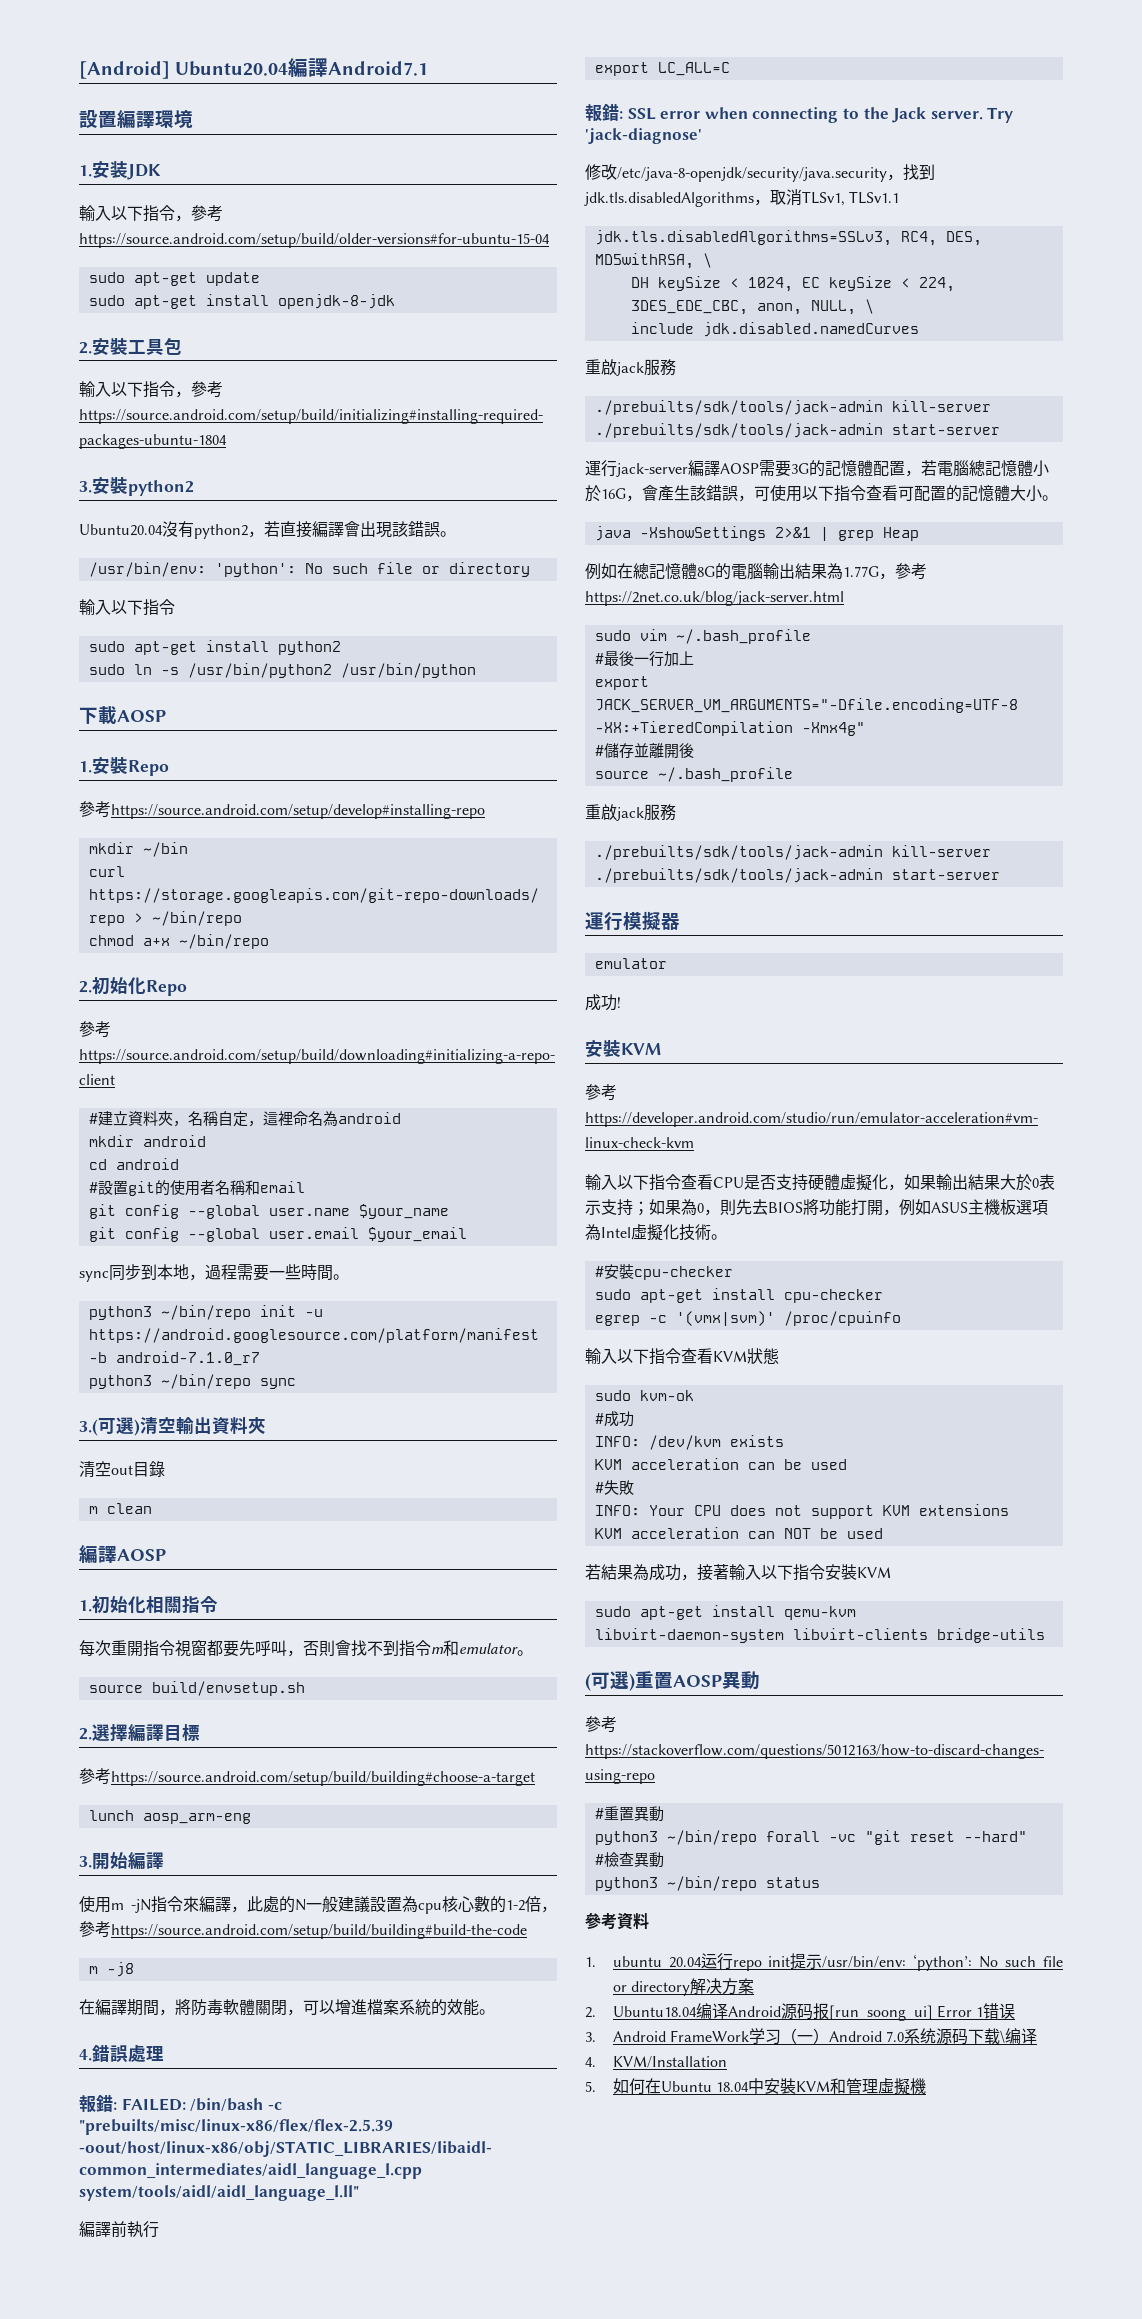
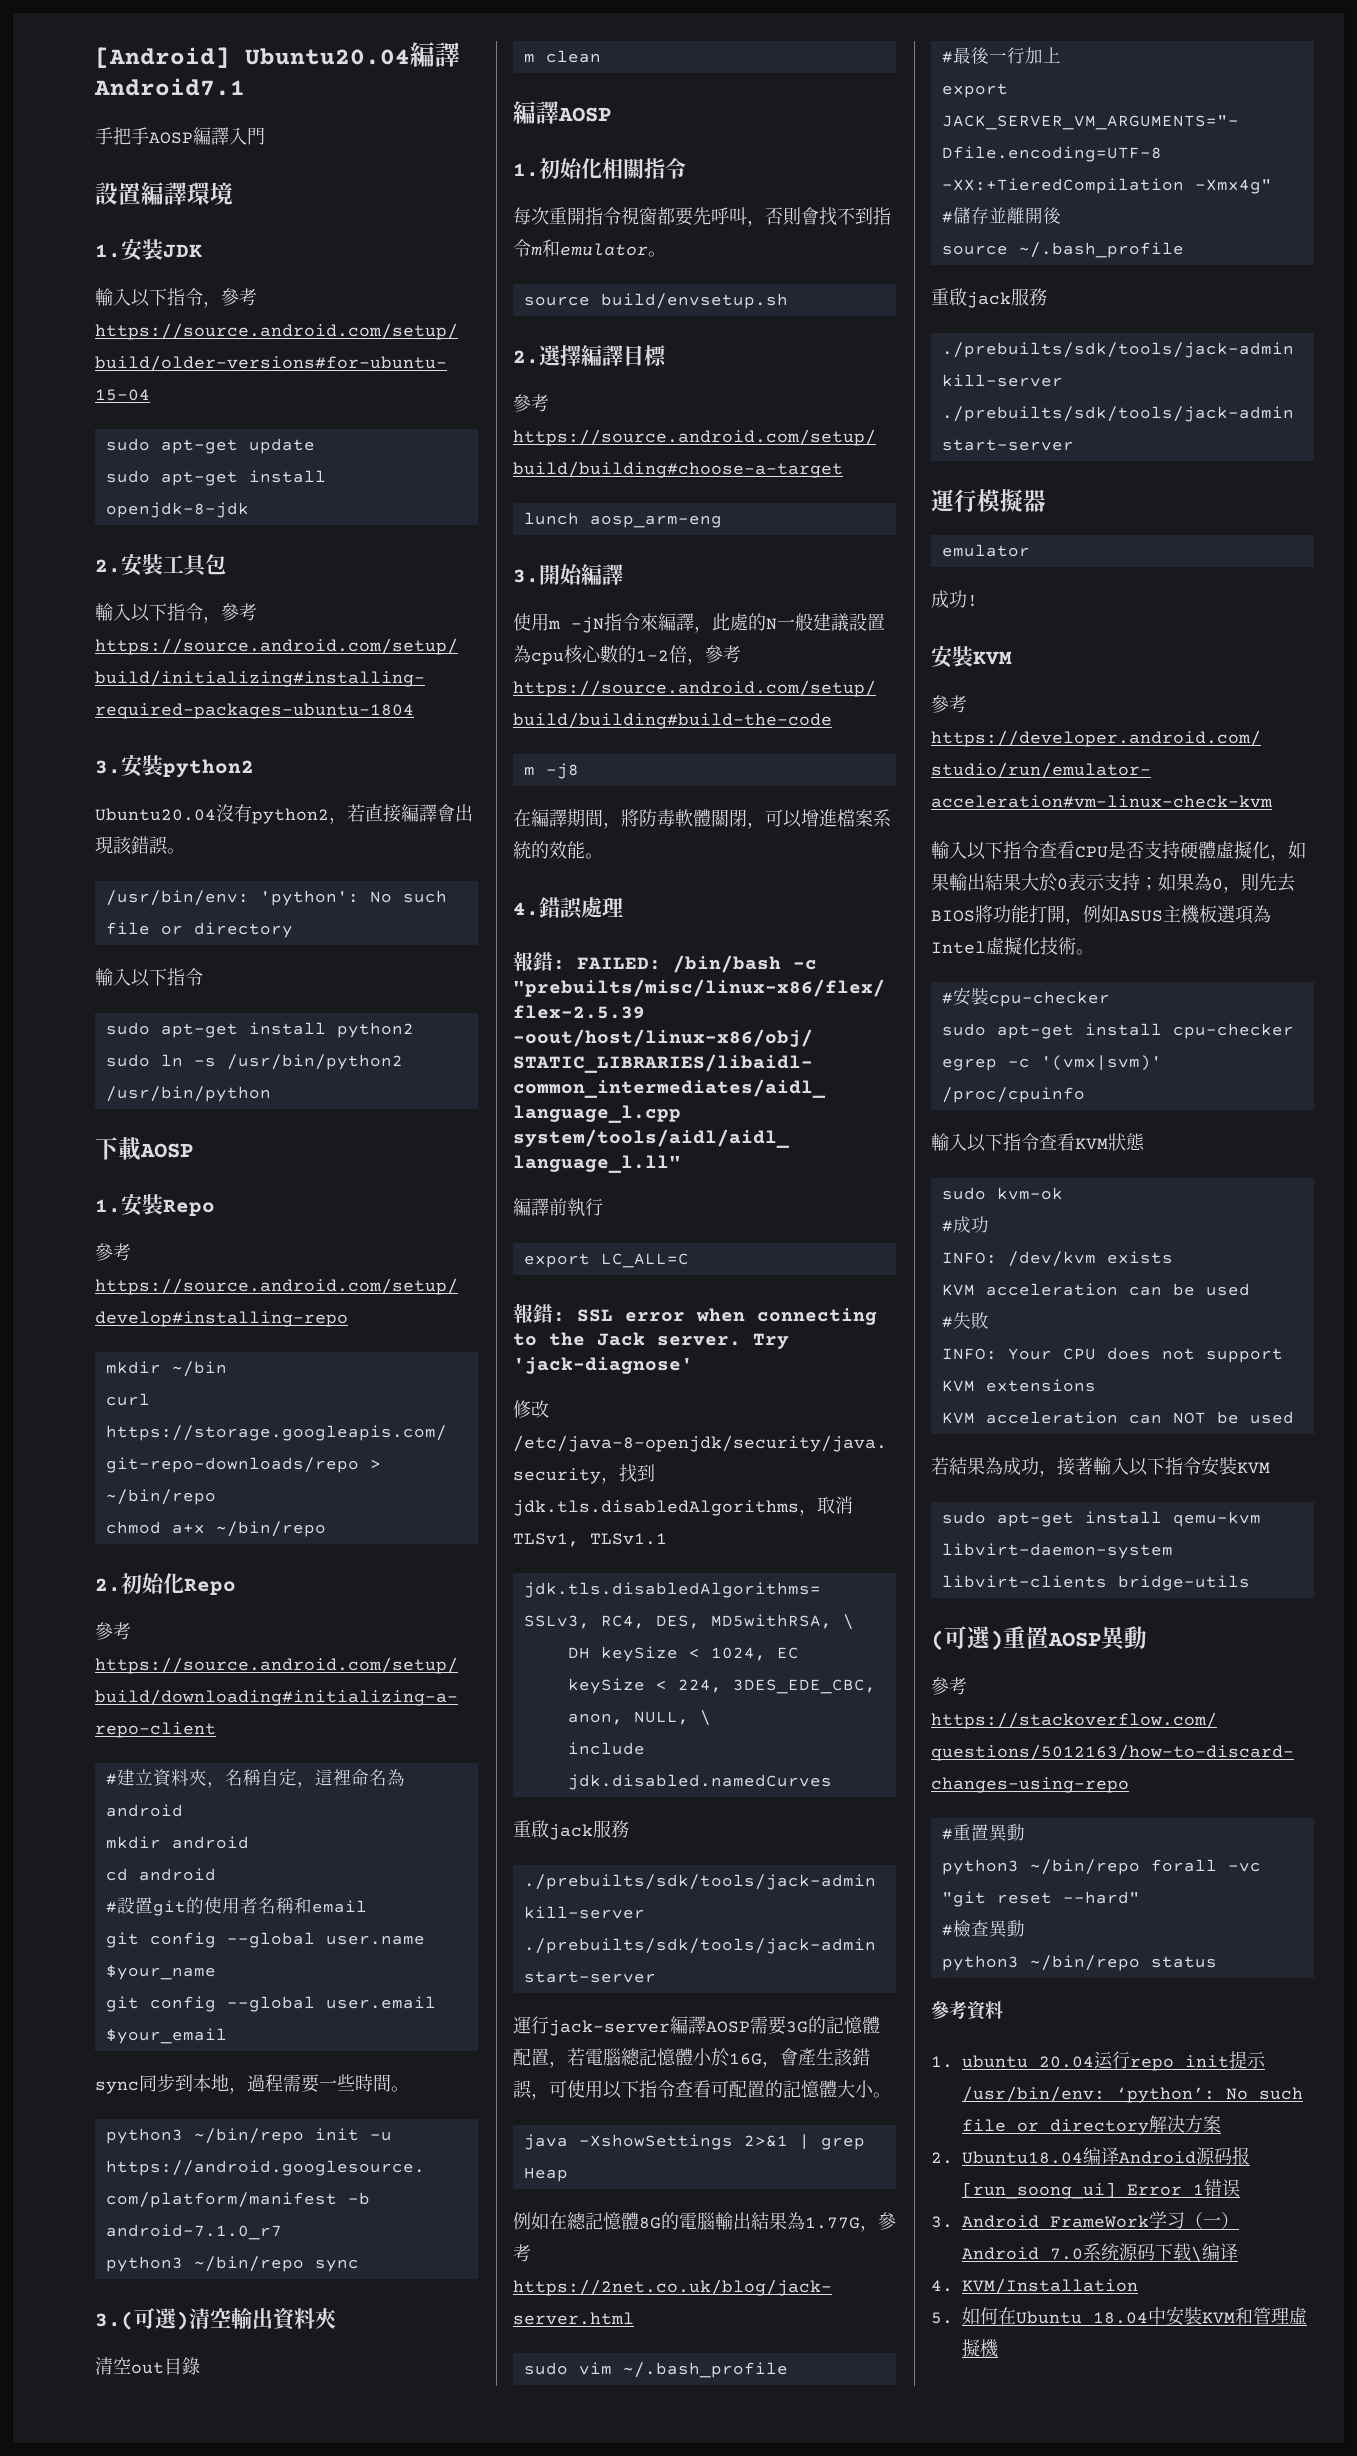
+ 手把手AOSP編譯入門

